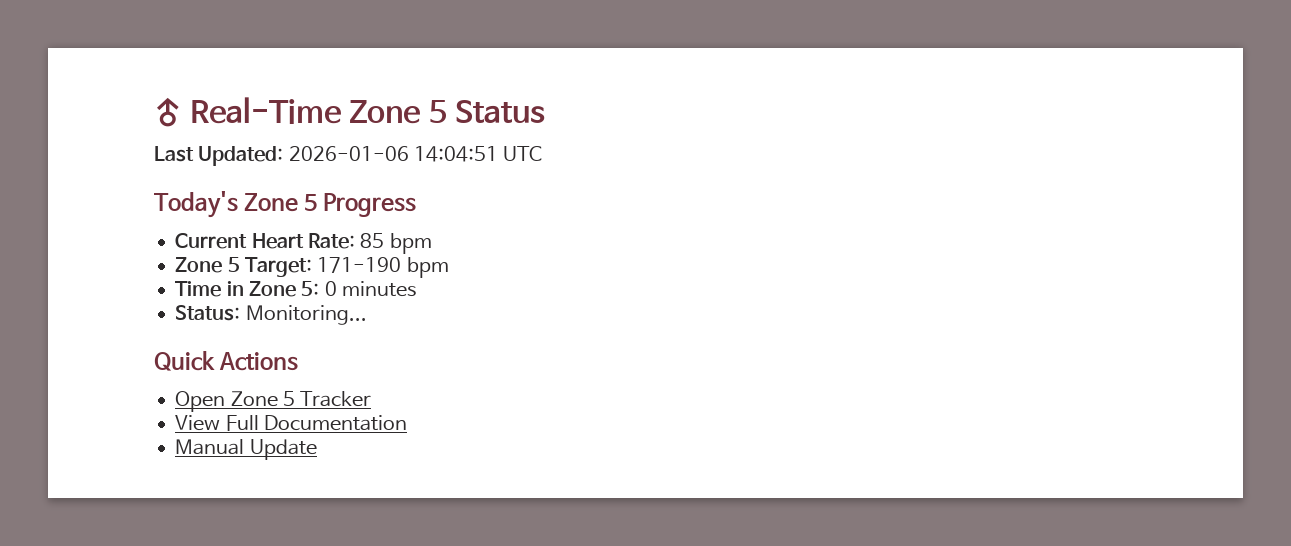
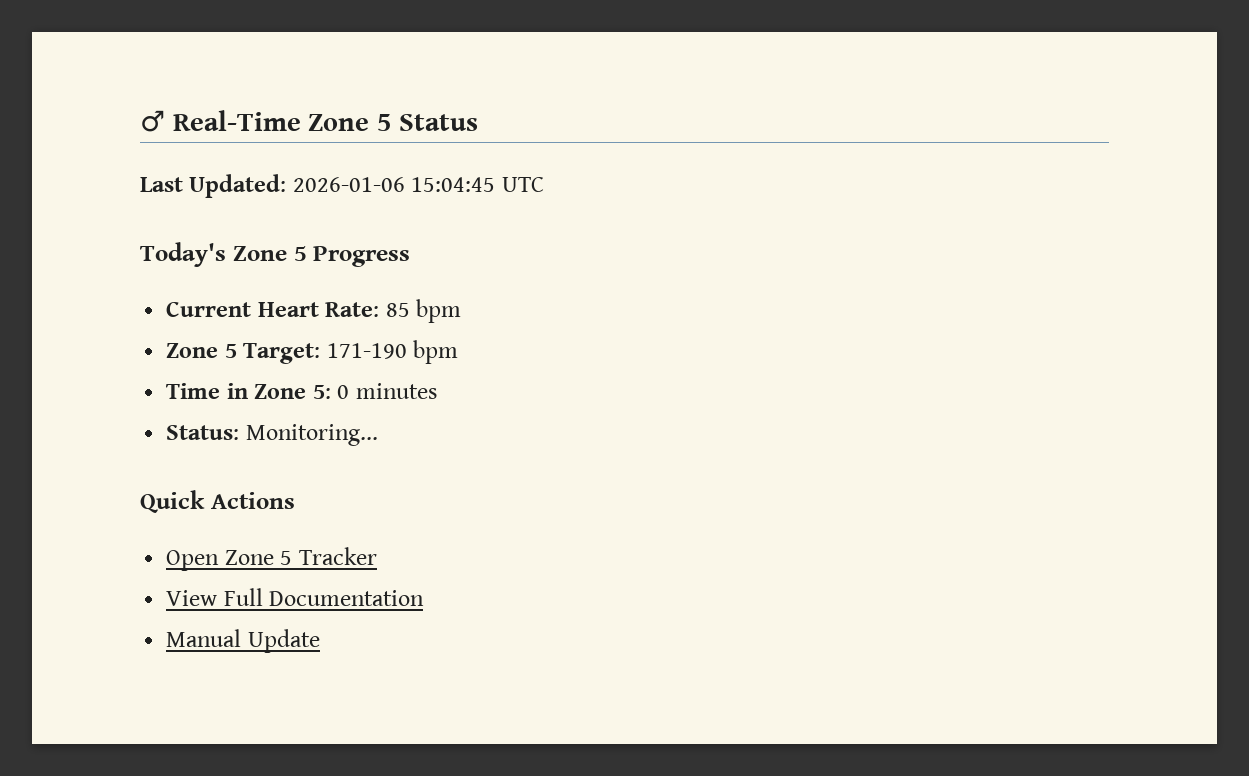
- Last Updated: 2026-01-06 14:04:51 UTC
+ Last Updated: 2026-01-06 15:04:45 UTC

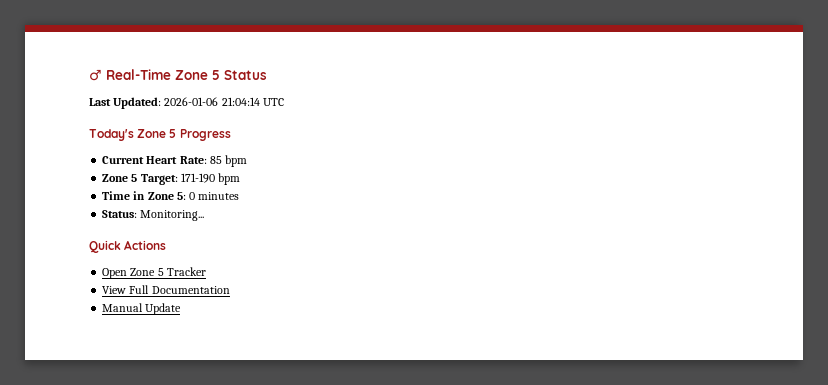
- Last Updated: 2026-01-06 15:04:45 UTC
+ Last Updated: 2026-01-06 21:04:14 UTC

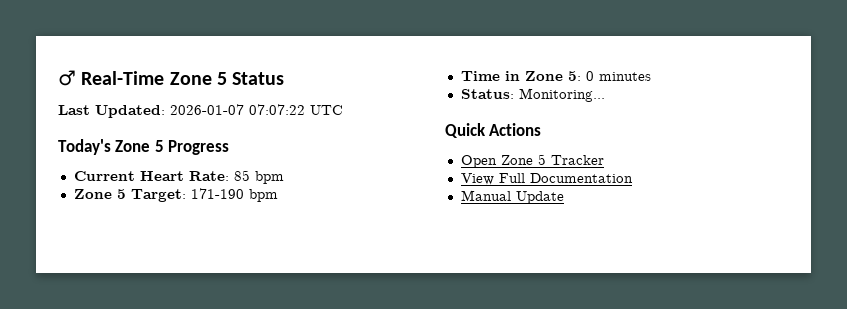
- Last Updated: 2026-01-06 21:04:14 UTC
+ Last Updated: 2026-01-07 07:07:22 UTC

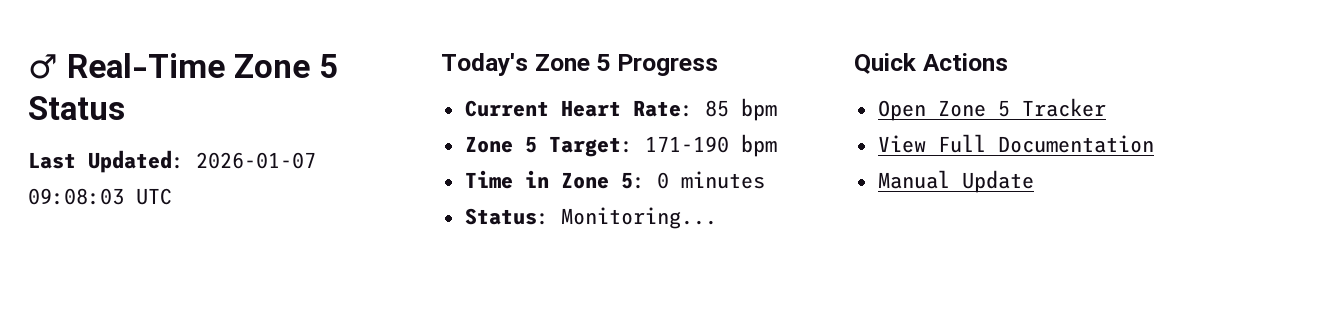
- Last Updated: 2026-01-07 07:07:22 UTC
+ Last Updated: 2026-01-07 09:08:03 UTC

